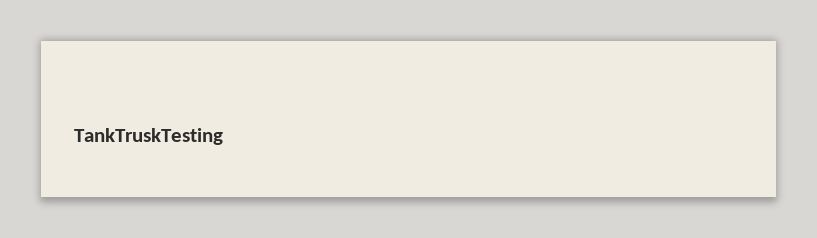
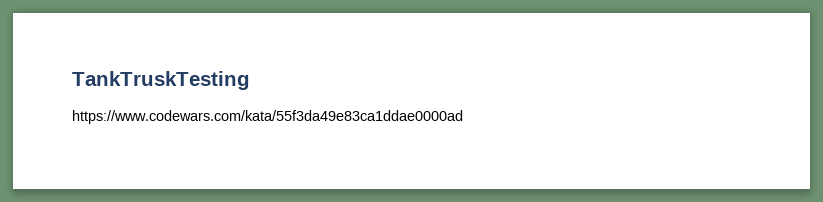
+ https://www.codewars.com/kata/55f3da49e83ca1ddae0000ad

